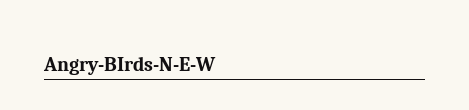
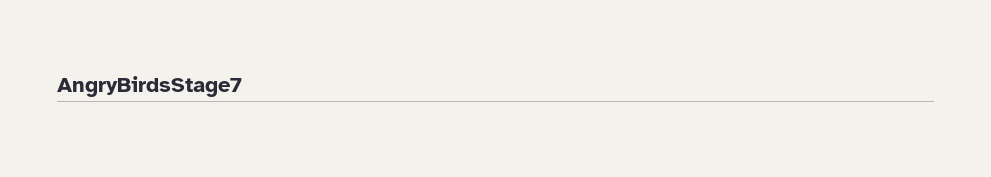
- Angry-BIrds-N-E-W
+ AngryBirdsStage7

